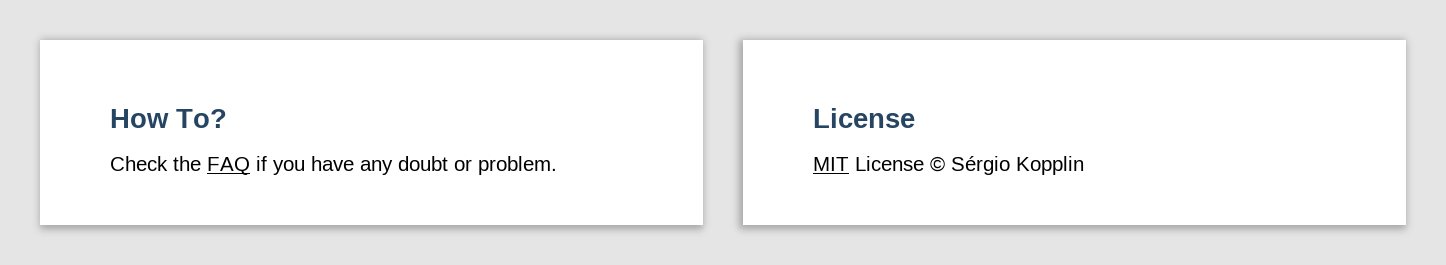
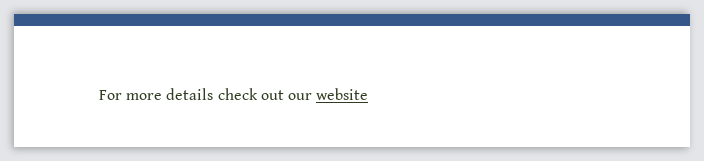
- How To?
- Check the FAQ if you have any doubt or problem.
- License
- MIT License © Sérgio Kopplin
+ For more details check out our website

